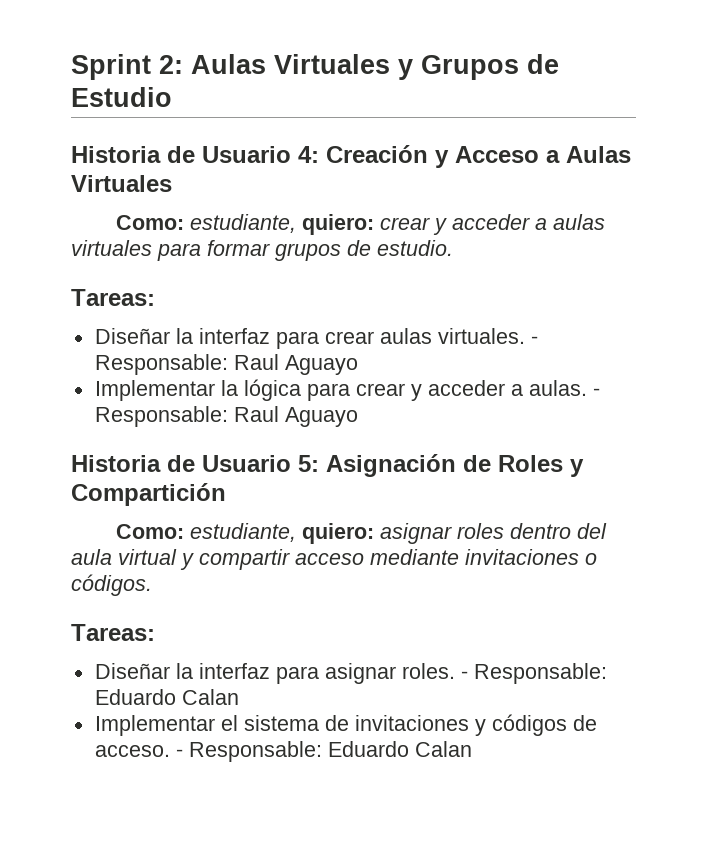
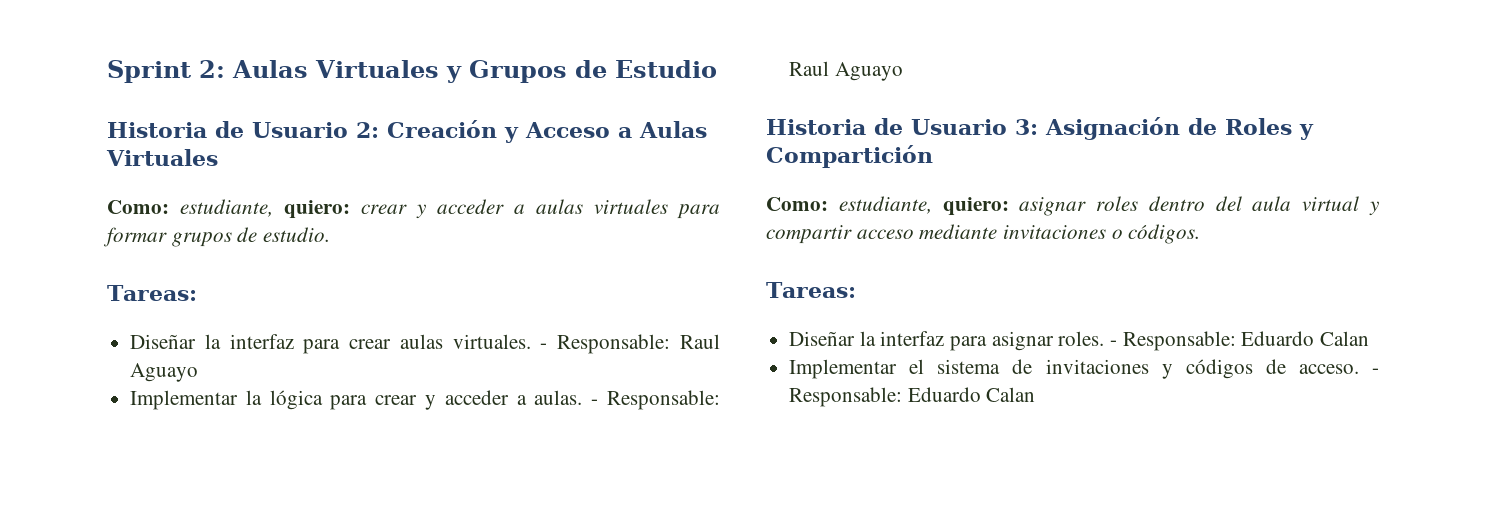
- Historia de Usuario 4: Creación y Acceso a Aulas Virtuales
+ Historia de Usuario 2: Creación y Acceso a Aulas Virtuales
- Historia de Usuario 5: Asignación de Roles y Compartición
+ Historia de Usuario 3: Asignación de Roles y Compartición

